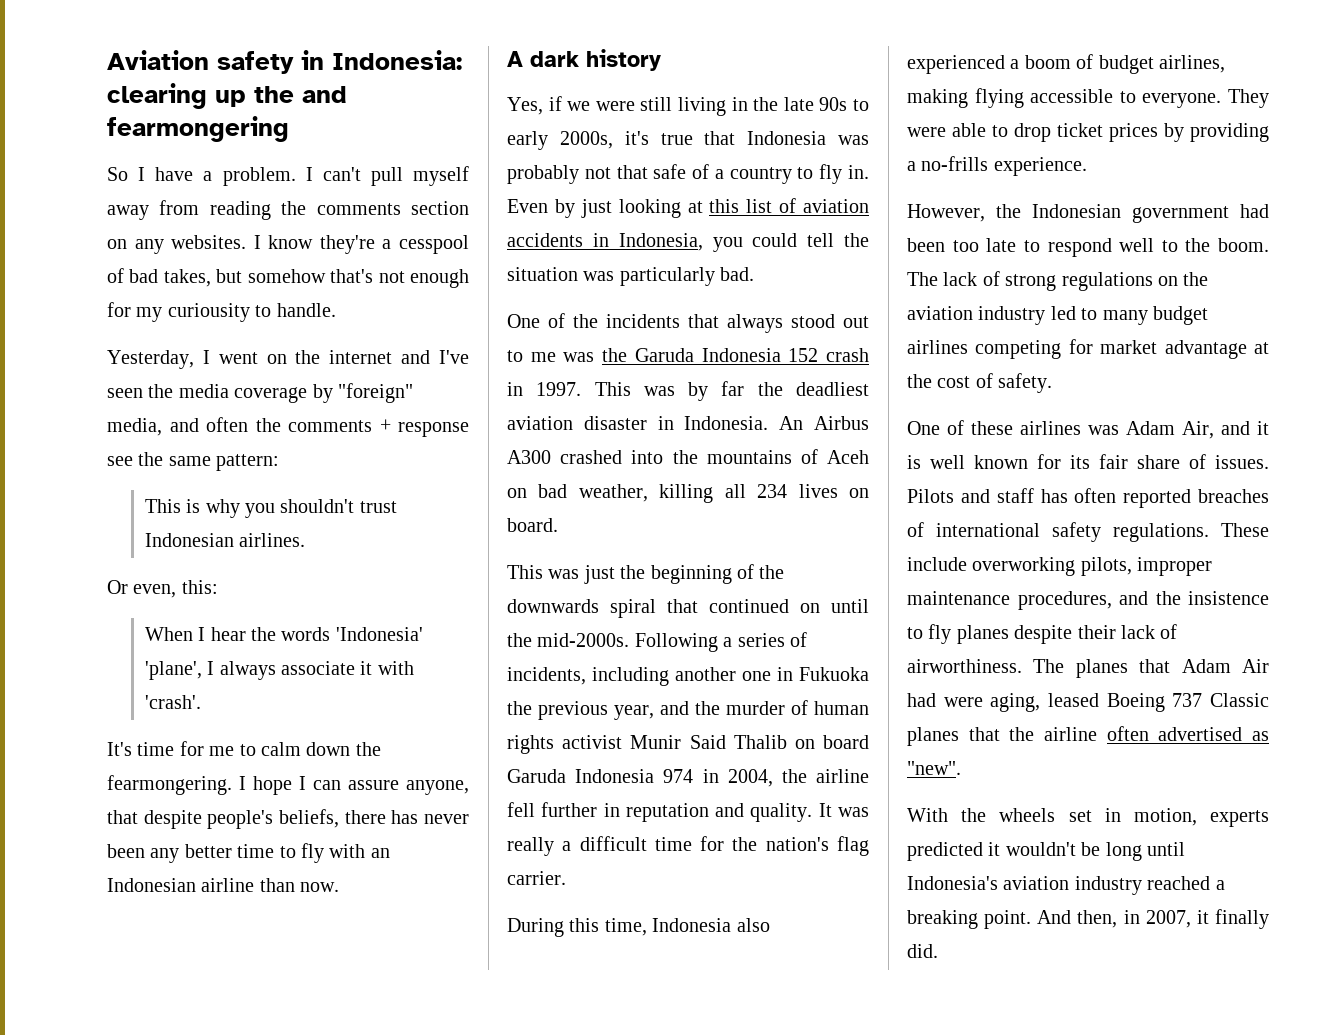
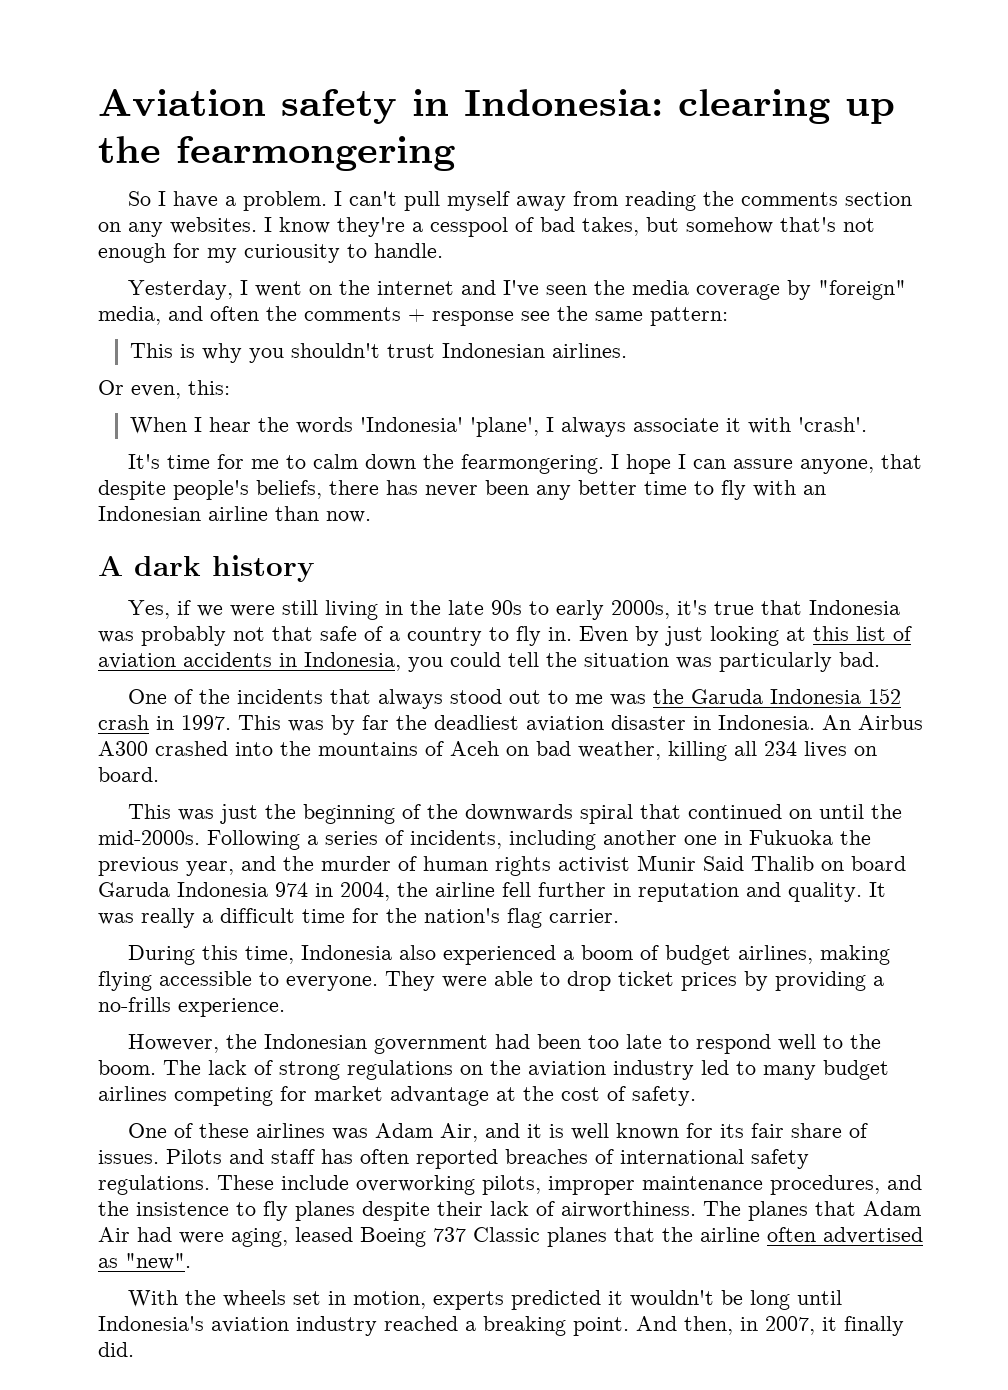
- Aviation safety in Indonesia: clearing up the and fearmongering
+ Aviation safety in Indonesia: clearing up the fearmongering

